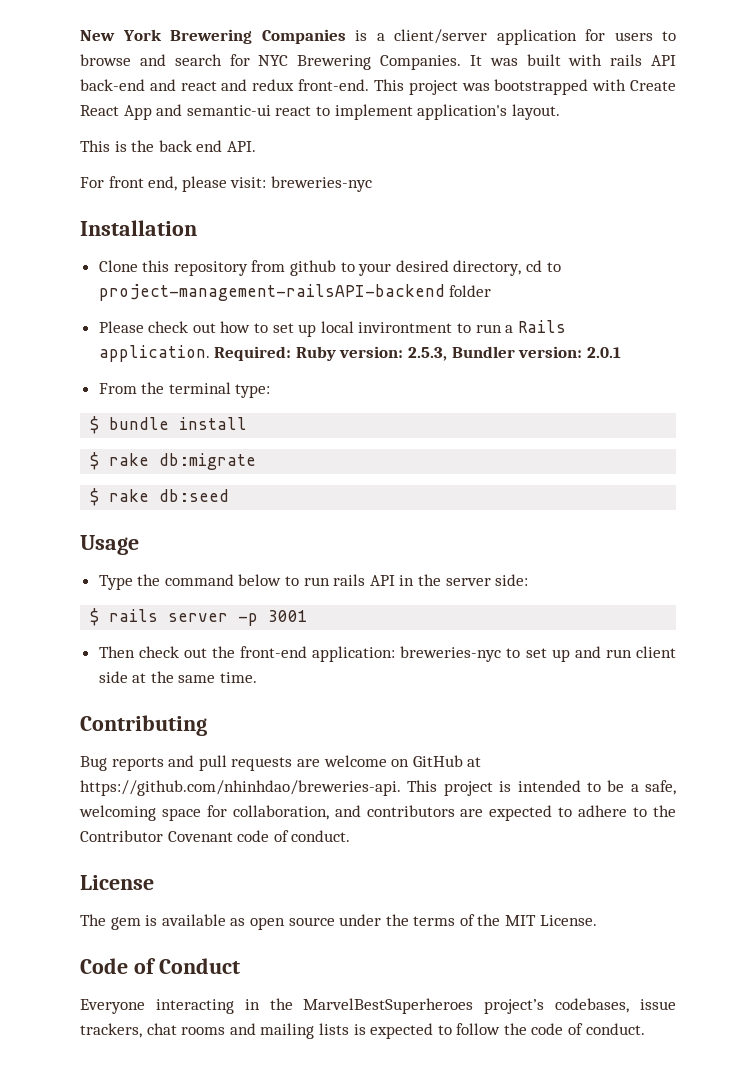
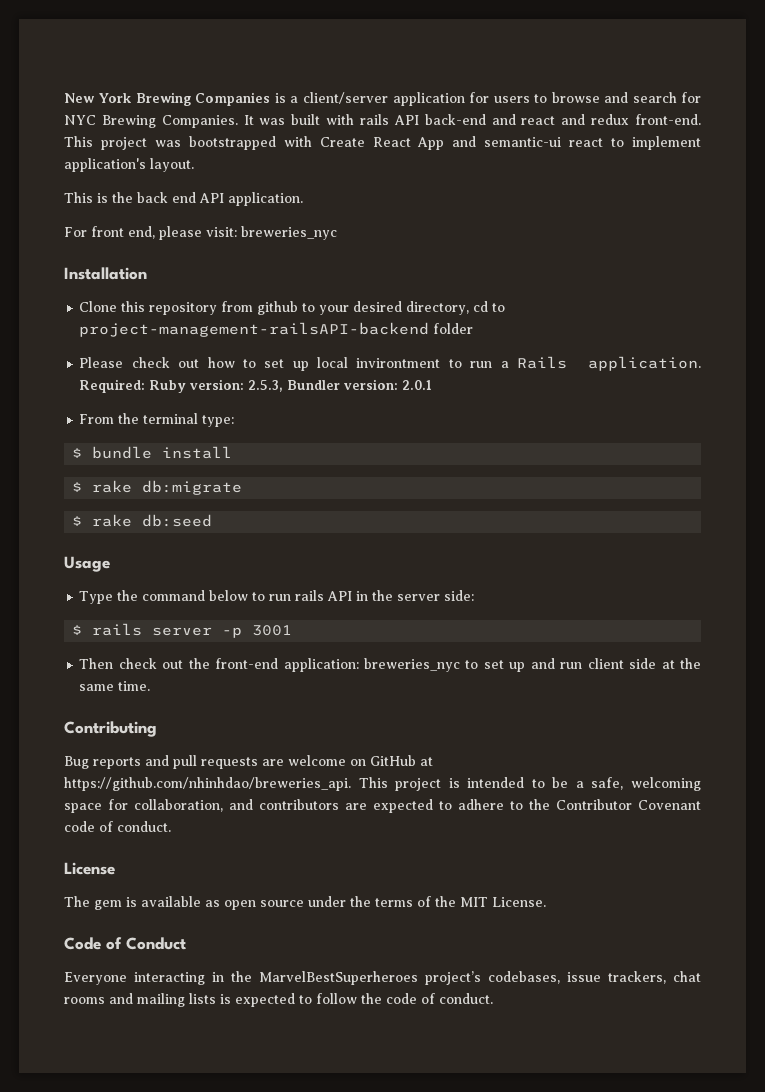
- New York Brewering Companies is a client/server application for users to browse and search for NYC Brewering Companies.
+ New York Brewing Companies is a client/server application for users to browse and search for NYC Brewing Companies.
- This is the back end API.
+ This is the back end API application.
- For front end, please visit: breweries-nyc
+ For front end, please visit: breweries_nyc
- Then check out the front-end application: breweries-nyc to set up and run client side at the same time.
+ Then check out the front-end application: breweries_nyc to set up and run client side at the same time.
- Bug reports and pull requests are welcome on GitHub at https://github.com/nhinhdao/breweries-api. This project is intended to be a safe, welcoming space for collaboration, and contributors are expected to adhere to the Contributor Covenant code of conduct.
+ Bug reports and pull requests are welcome on GitHub at https://github.com/nhinhdao/breweries_api. This project is intended to be a safe, welcoming space for collaboration, and contributors are expected to adhere to the Contributor Covenant code of conduct.

